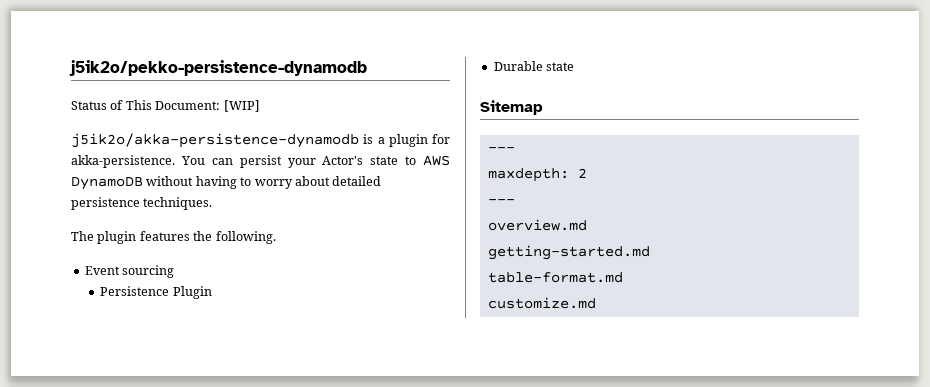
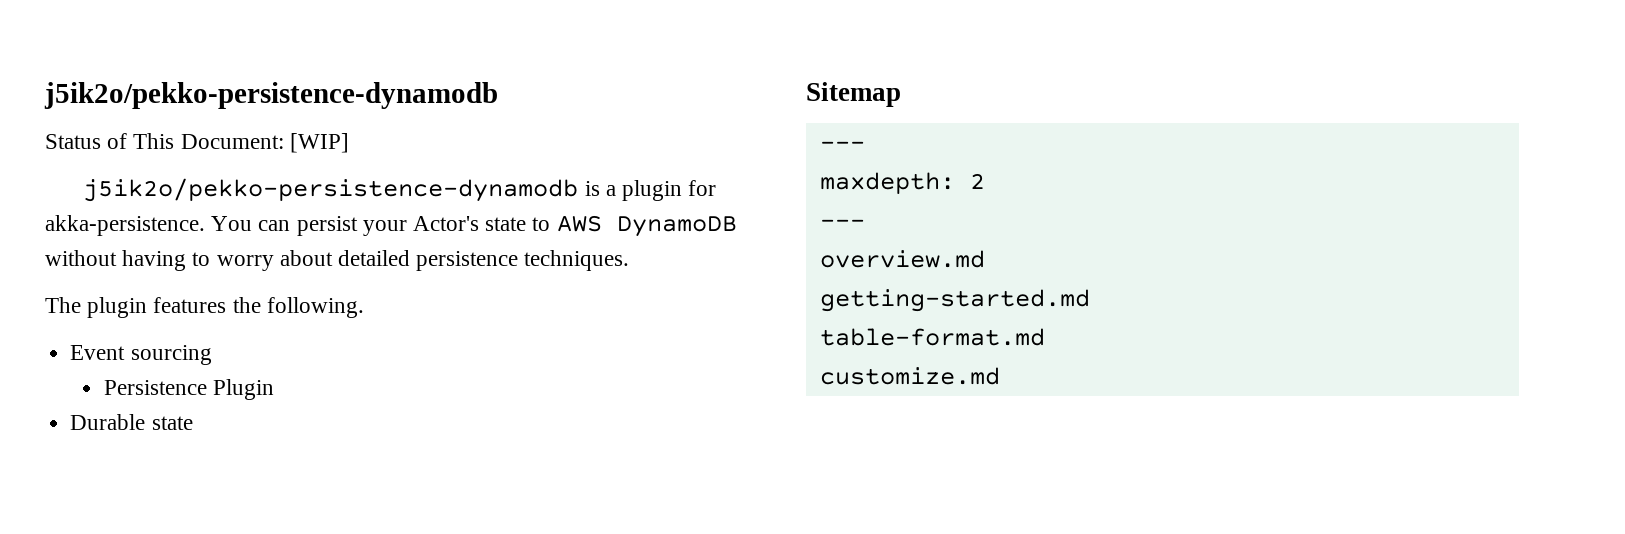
- j5ik2o/akka-persistence-dynamodb is a plugin for akka-persistence.
+ j5ik2o/pekko-persistence-dynamodb is a plugin for akka-persistence.

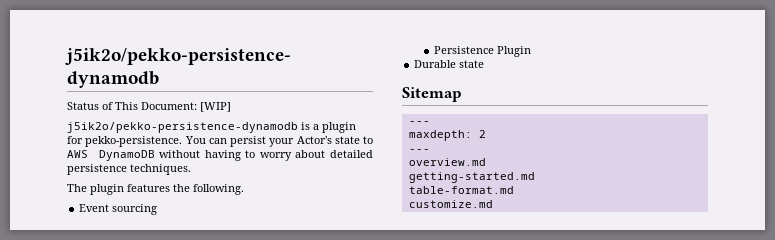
- j5ik2o/pekko-persistence-dynamodb is a plugin for akka-persistence.
+ j5ik2o/pekko-persistence-dynamodb is a plugin for pekko-persistence.

